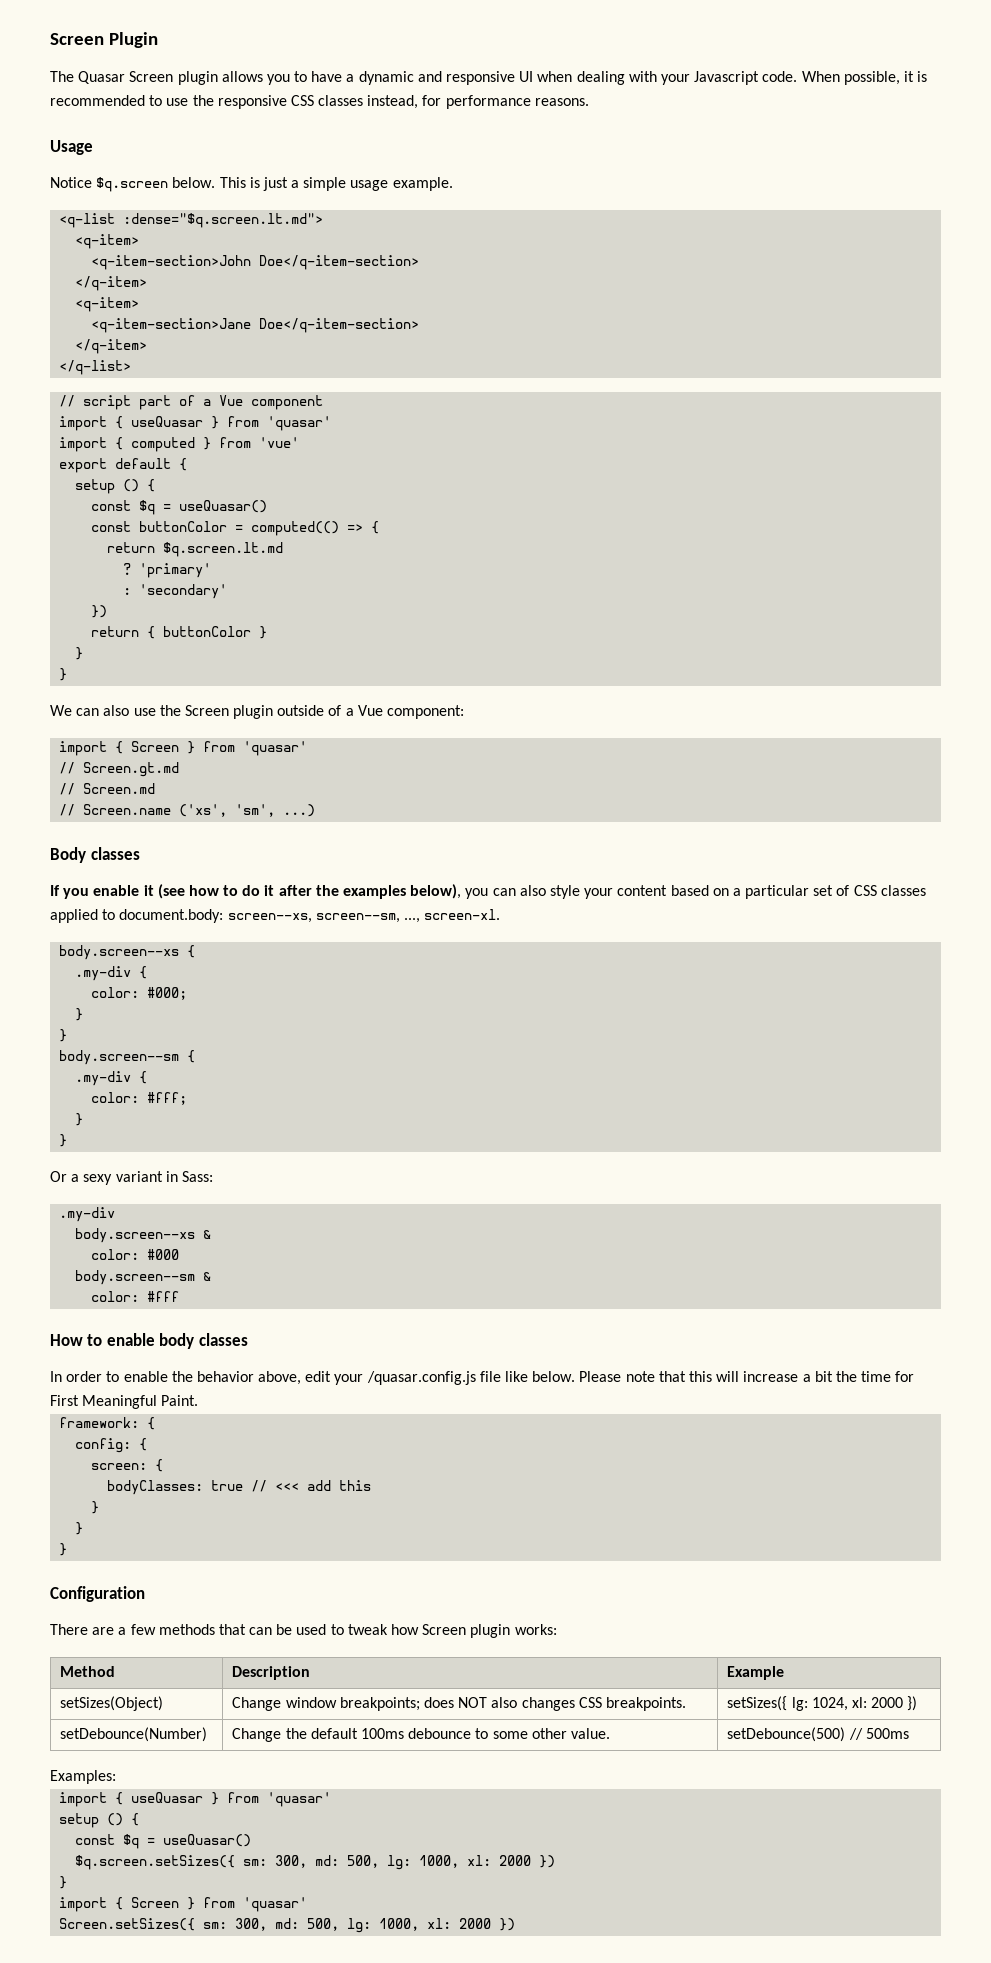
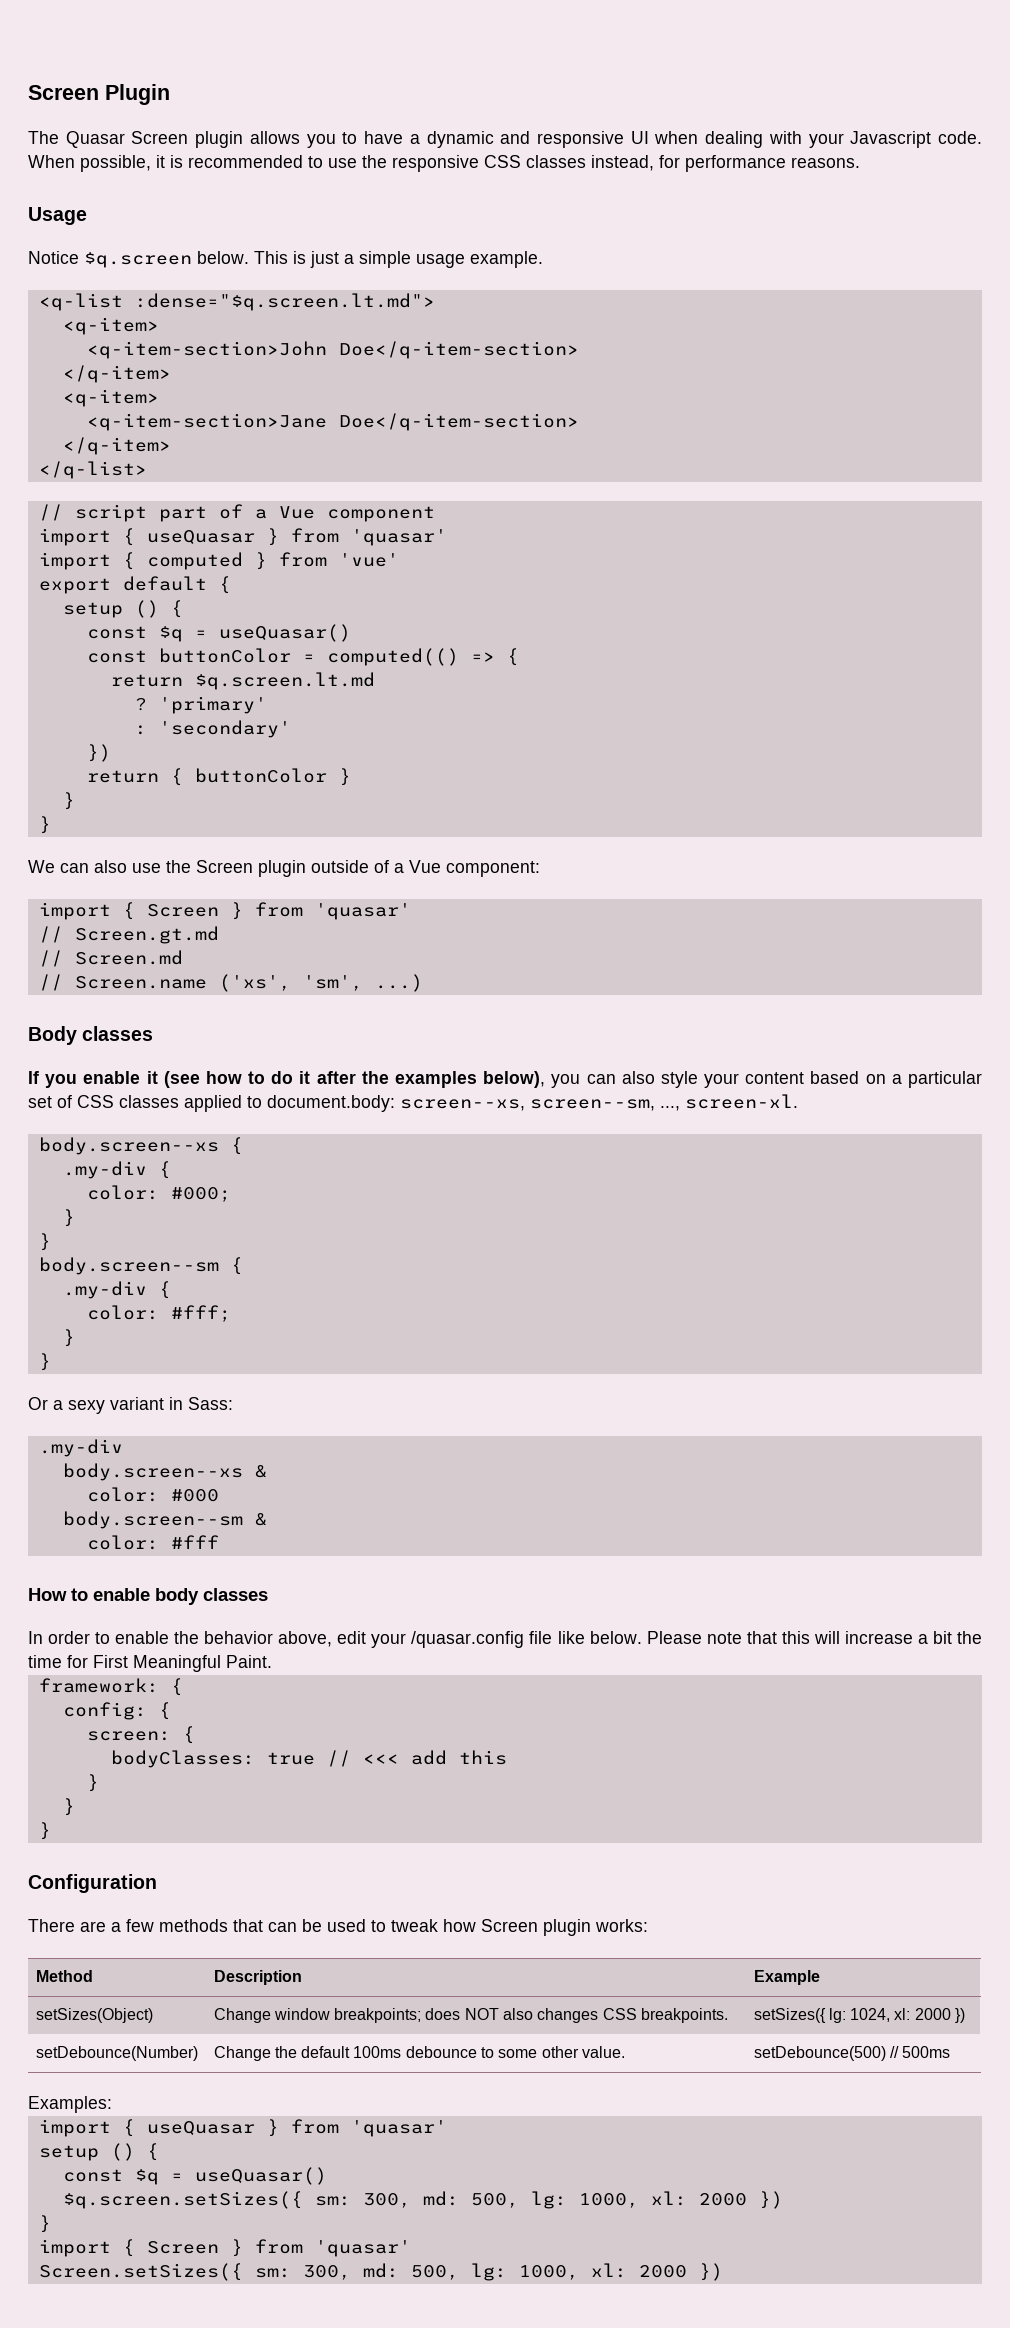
- In order to enable the behavior above, edit your /quasar.config.js file like below.
+ In order to enable the behavior above, edit your /quasar.config file like below.

